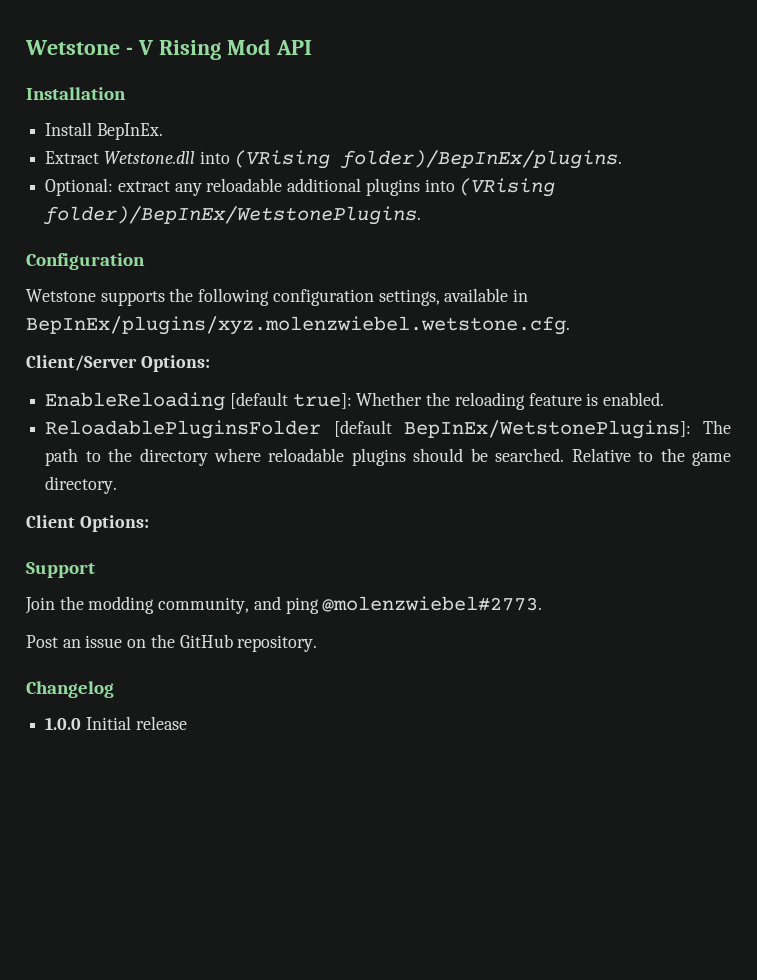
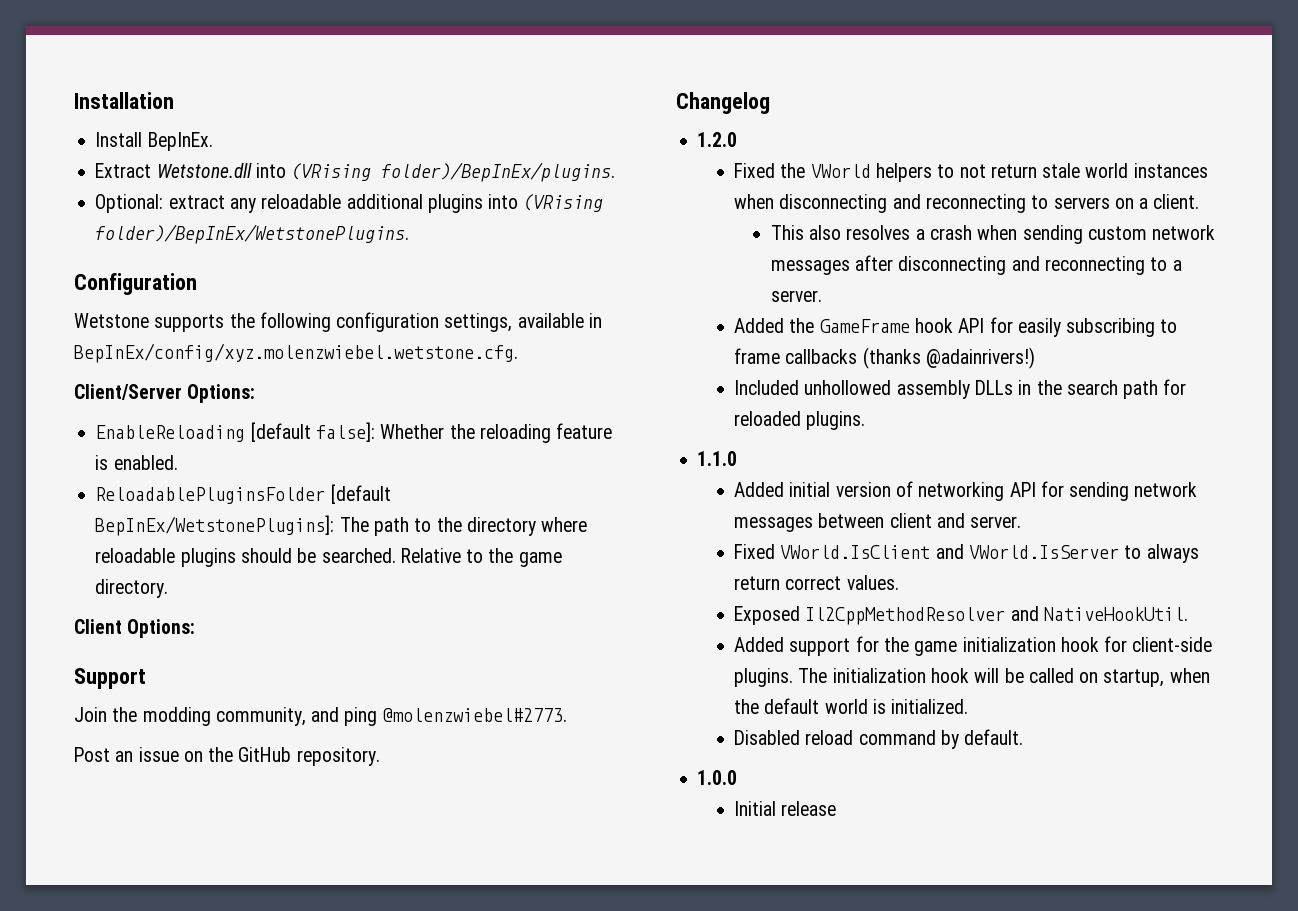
- Wetstone - V Rising Mod API
- Wetstone supports the following configuration settings, available in BepInEx/plugins/xyz.molenzwiebel.wetstone.cfg.
+ Wetstone supports the following configuration settings, available in BepInEx/config/xyz.molenzwiebel.wetstone.cfg.
- EnableReloading [default true]: Whether the reloading feature is enabled.
+ EnableReloading [default false]: Whether the reloading feature is enabled.
+ 1.2.0
+ Fixed the VWorld helpers to not return stale world instances when disconnecting and reconnecting to servers on a client.
+ This also resolves a crash when sending custom network messages after disconnecting and reconnecting to a server.
+ Added the GameFrame hook API for easily subscribing to frame callbacks (thanks @adainrivers!)
+ Included unhollowed assembly DLLs in the search path for reloaded plugins.
+ 1.1.0
+ Added initial version of networking API for sending network messages between client and server.
+ Fixed VWorld.IsClient and VWorld.IsServer to always return correct values.
+ Exposed Il2CppMethodResolver and NativeHookUtil.
+ Added support for the game initialization hook for client-side plugins. The initialization hook will be called on startup, when the default world is initialized.
+ Disabled reload command by default.
- 1.0.0 Initial release
+ 1.0.0
+ Initial release

